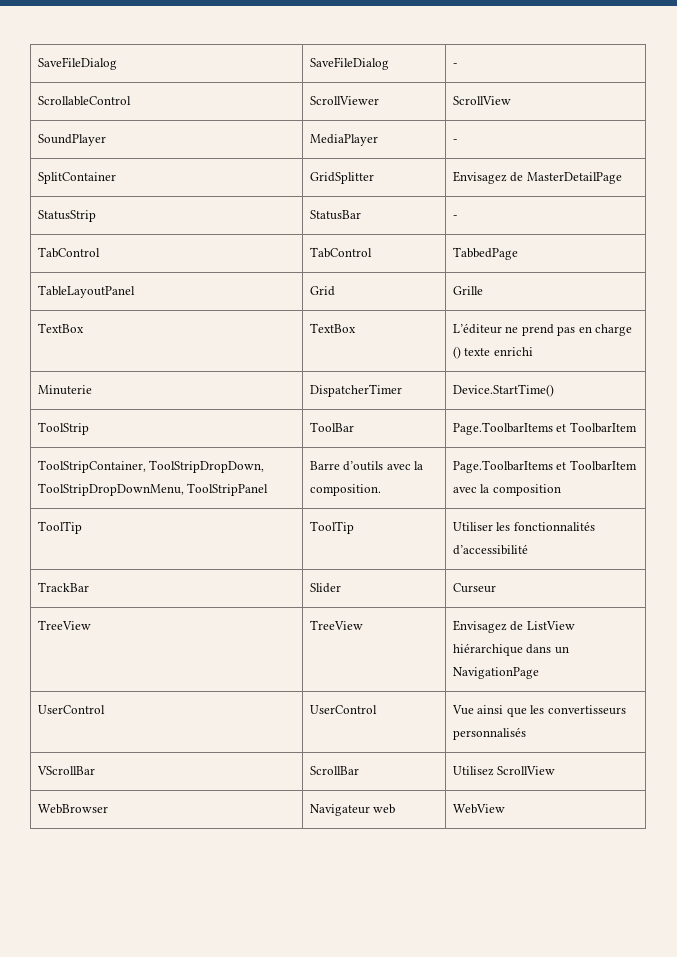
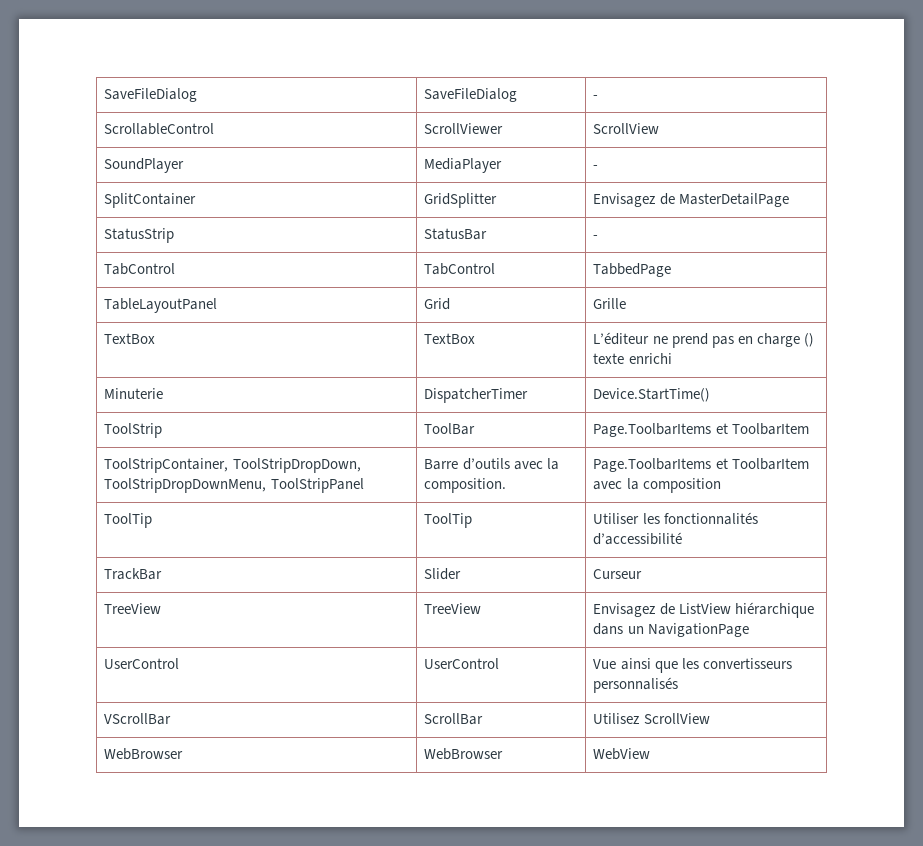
- WebBrowser | Navigateur web | WebView
+ WebBrowser | WebBrowser | WebView

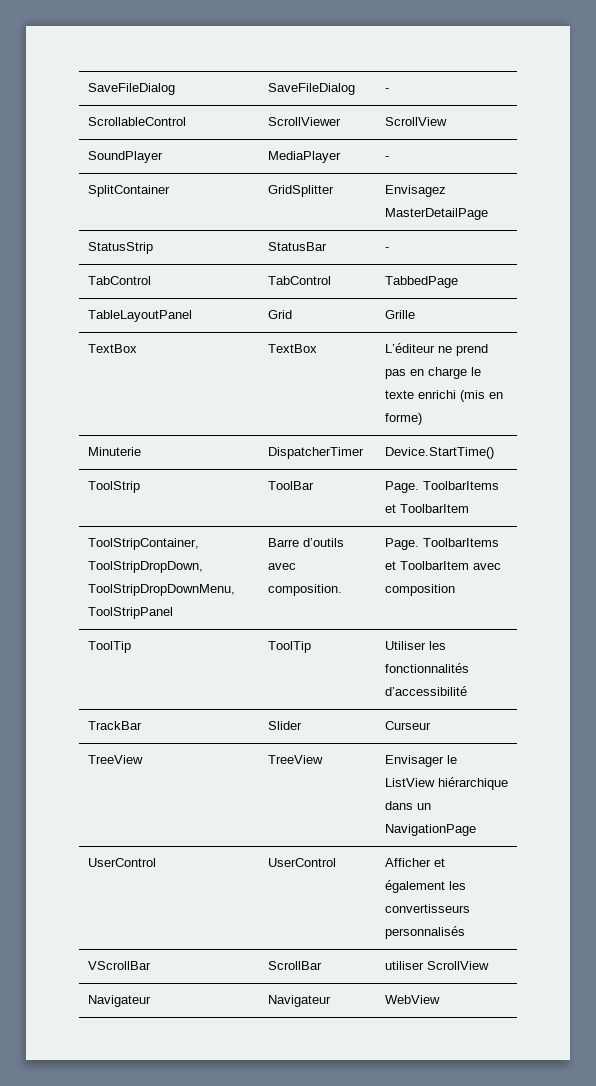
- SplitContainer | GridSplitter | Envisagez de MasterDetailPage
+ SplitContainer | GridSplitter | Envisagez MasterDetailPage
- TextBox | TextBox | L’éditeur ne prend pas en charge () texte enrichi
+ TextBox | TextBox | L’éditeur ne prend pas en charge le texte enrichi (mis en forme)
- ToolStrip | ToolBar | Page.ToolbarItems et ToolbarItem
+ ToolStrip | ToolBar | Page. ToolbarItems et ToolbarItem
- ToolStripContainer, ToolStripDropDown, ToolStripDropDownMenu, ToolStripPanel | Barre d’outils avec la composition. | Page.ToolbarItems et ToolbarItem avec la composition
+ ToolStripContainer, ToolStripDropDown, ToolStripDropDownMenu, ToolStripPanel | Barre d’outils avec composition. | Page. ToolbarItems et ToolbarItem avec composition
- TreeView | TreeView | Envisagez de ListView hiérarchique dans un NavigationPage
+ TreeView | TreeView | Envisager le ListView hiérarchique dans un NavigationPage
- UserControl | UserControl | Vue ainsi que les convertisseurs personnalisés
+ UserControl | UserControl | Afficher et également les convertisseurs personnalisés
- VScrollBar | ScrollBar | Utilisez ScrollView
- WebBrowser | WebBrowser | WebView
+ VScrollBar | ScrollBar | utiliser ScrollView
+ Navigateur | Navigateur | WebView

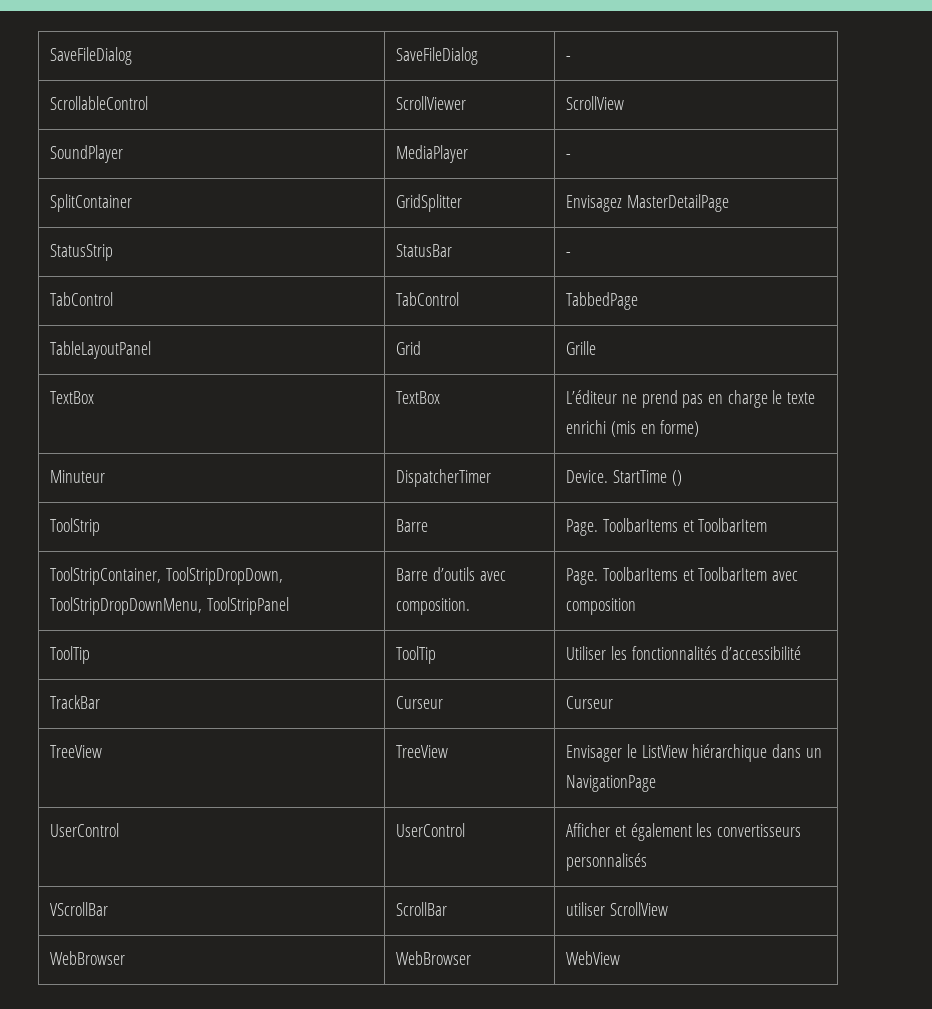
- Minuterie | DispatcherTimer | Device.StartTime()
+ Minuteur | DispatcherTimer | Device. StartTime ()
- ToolStrip | ToolBar | Page. ToolbarItems et ToolbarItem
+ ToolStrip | Barre | Page. ToolbarItems et ToolbarItem
- TrackBar | Slider | Curseur
+ TrackBar | Curseur | Curseur
- Navigateur | Navigateur | WebView
+ WebBrowser | WebBrowser | WebView

